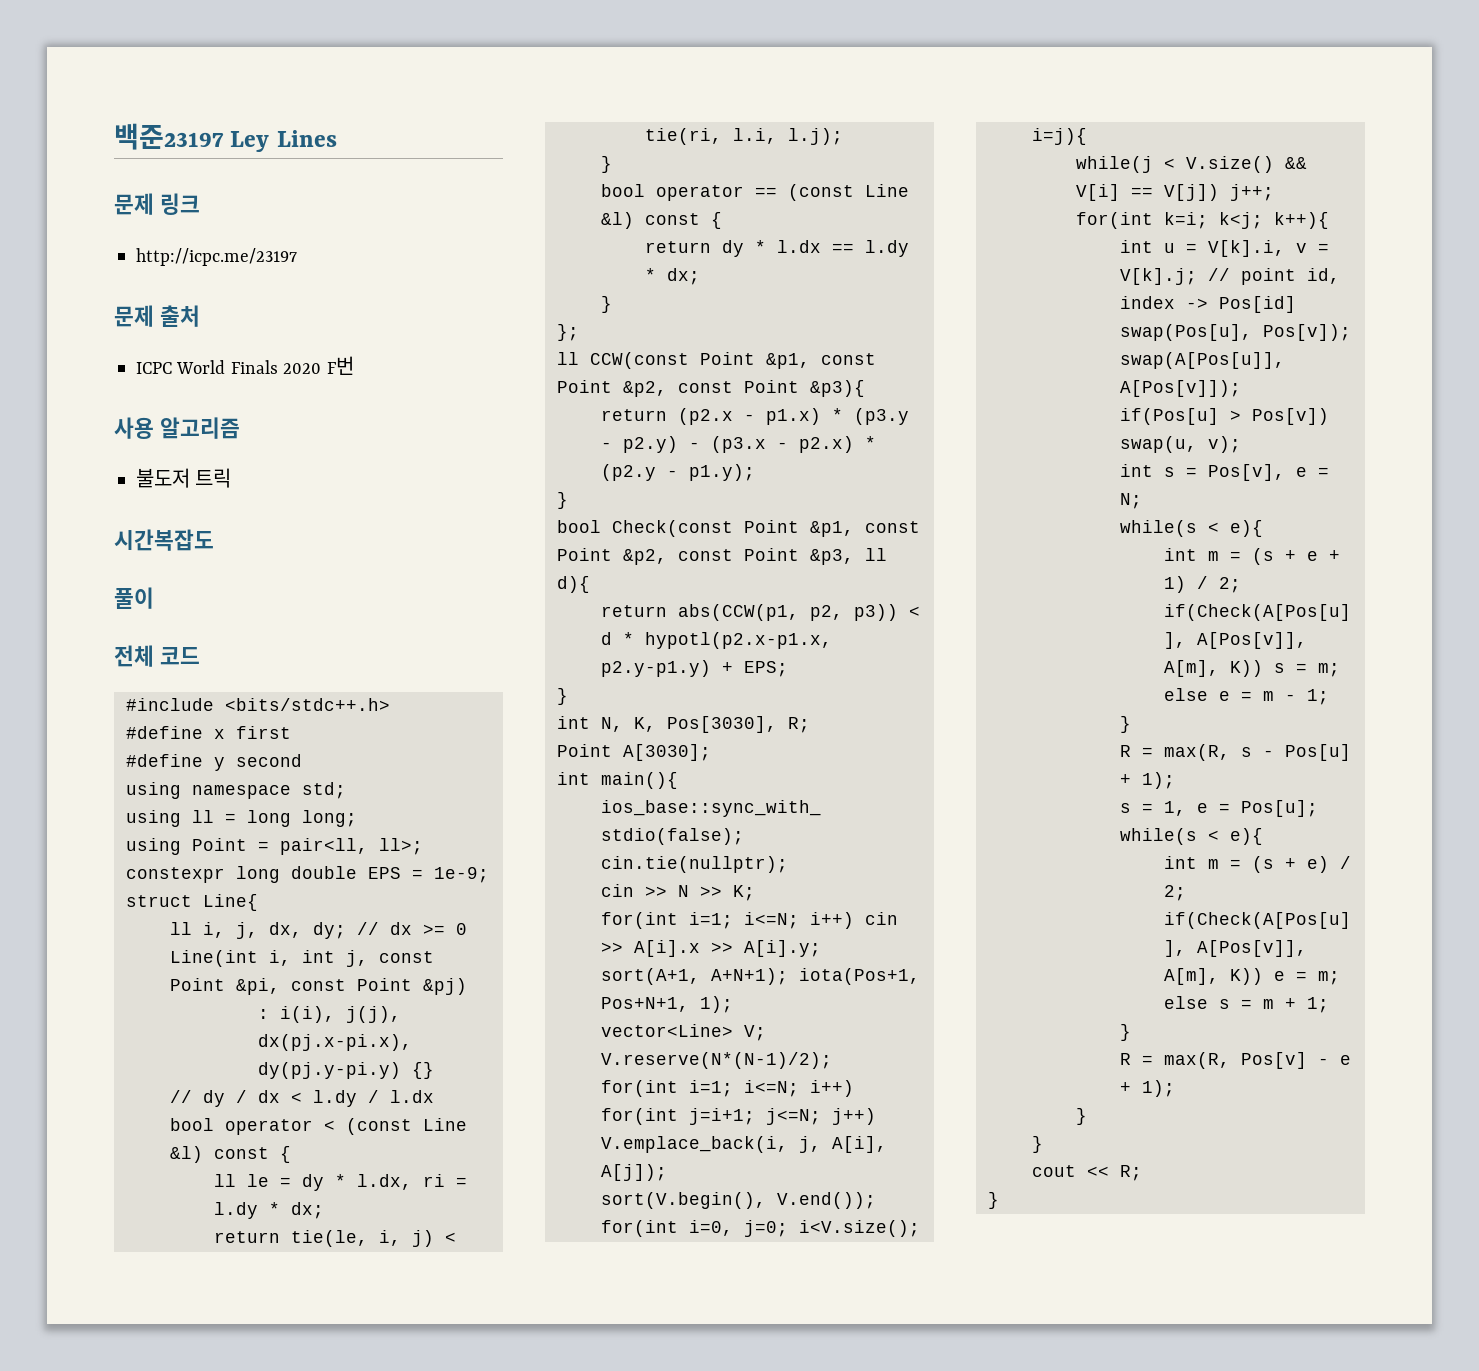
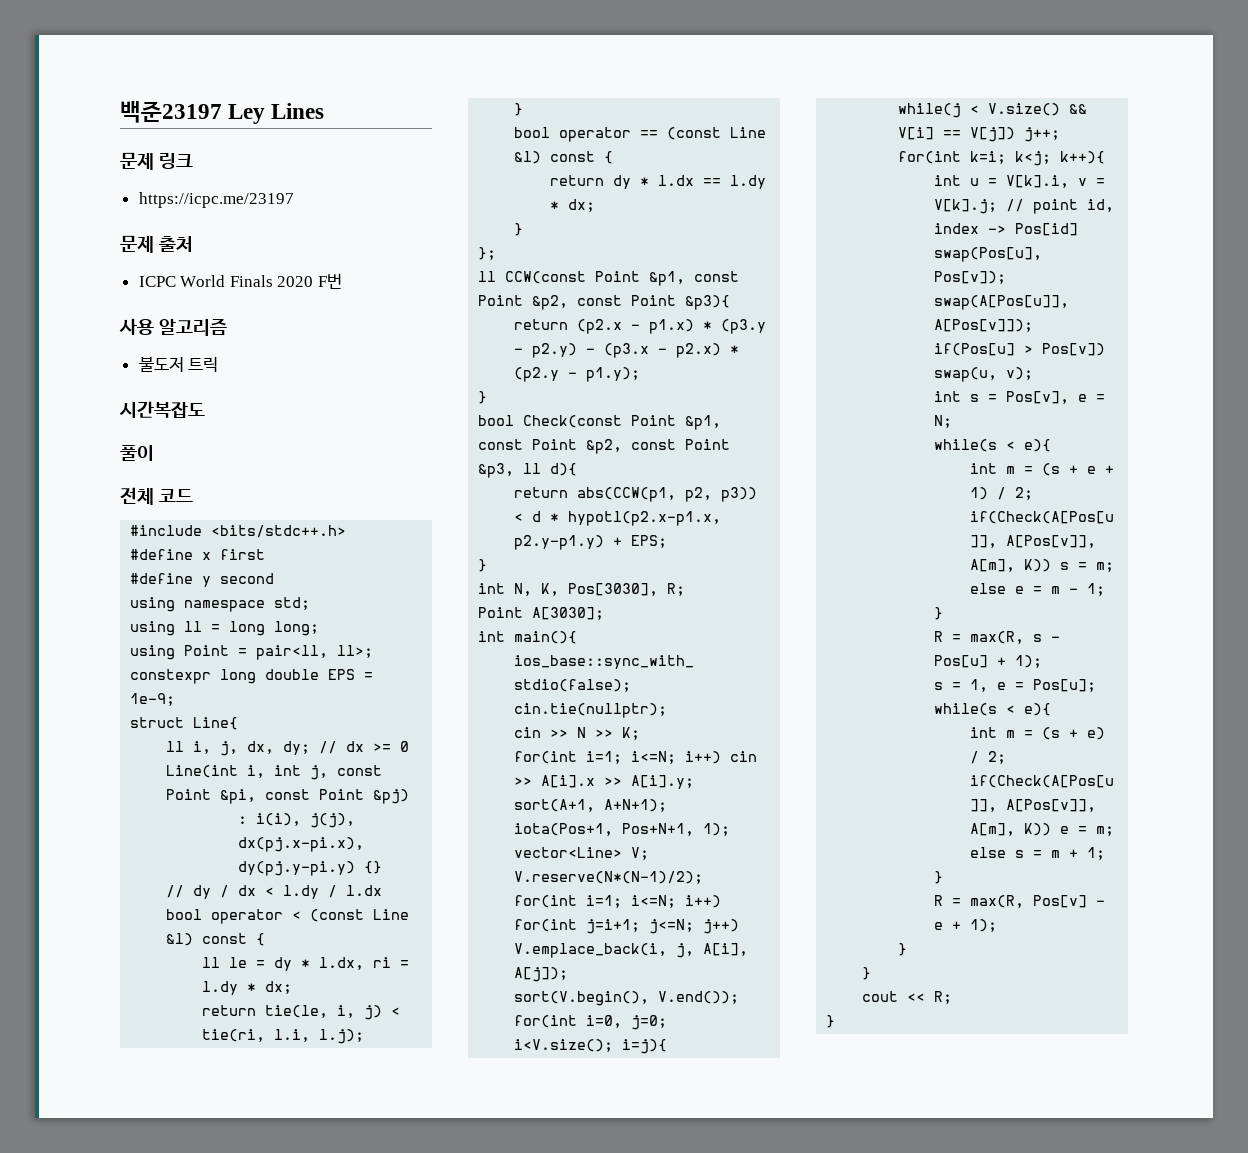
- http://icpc.me/23197
+ https://icpc.me/23197

